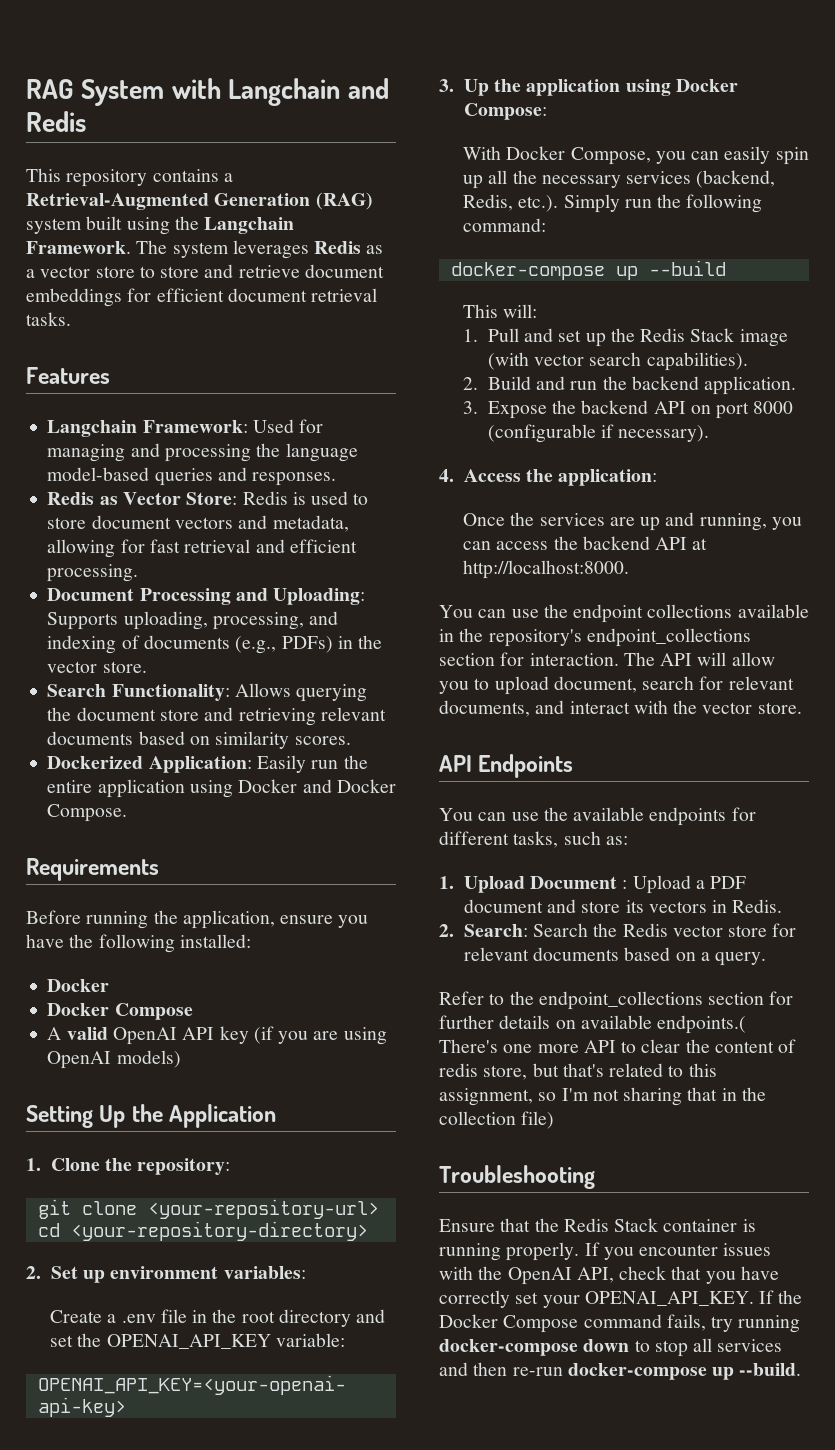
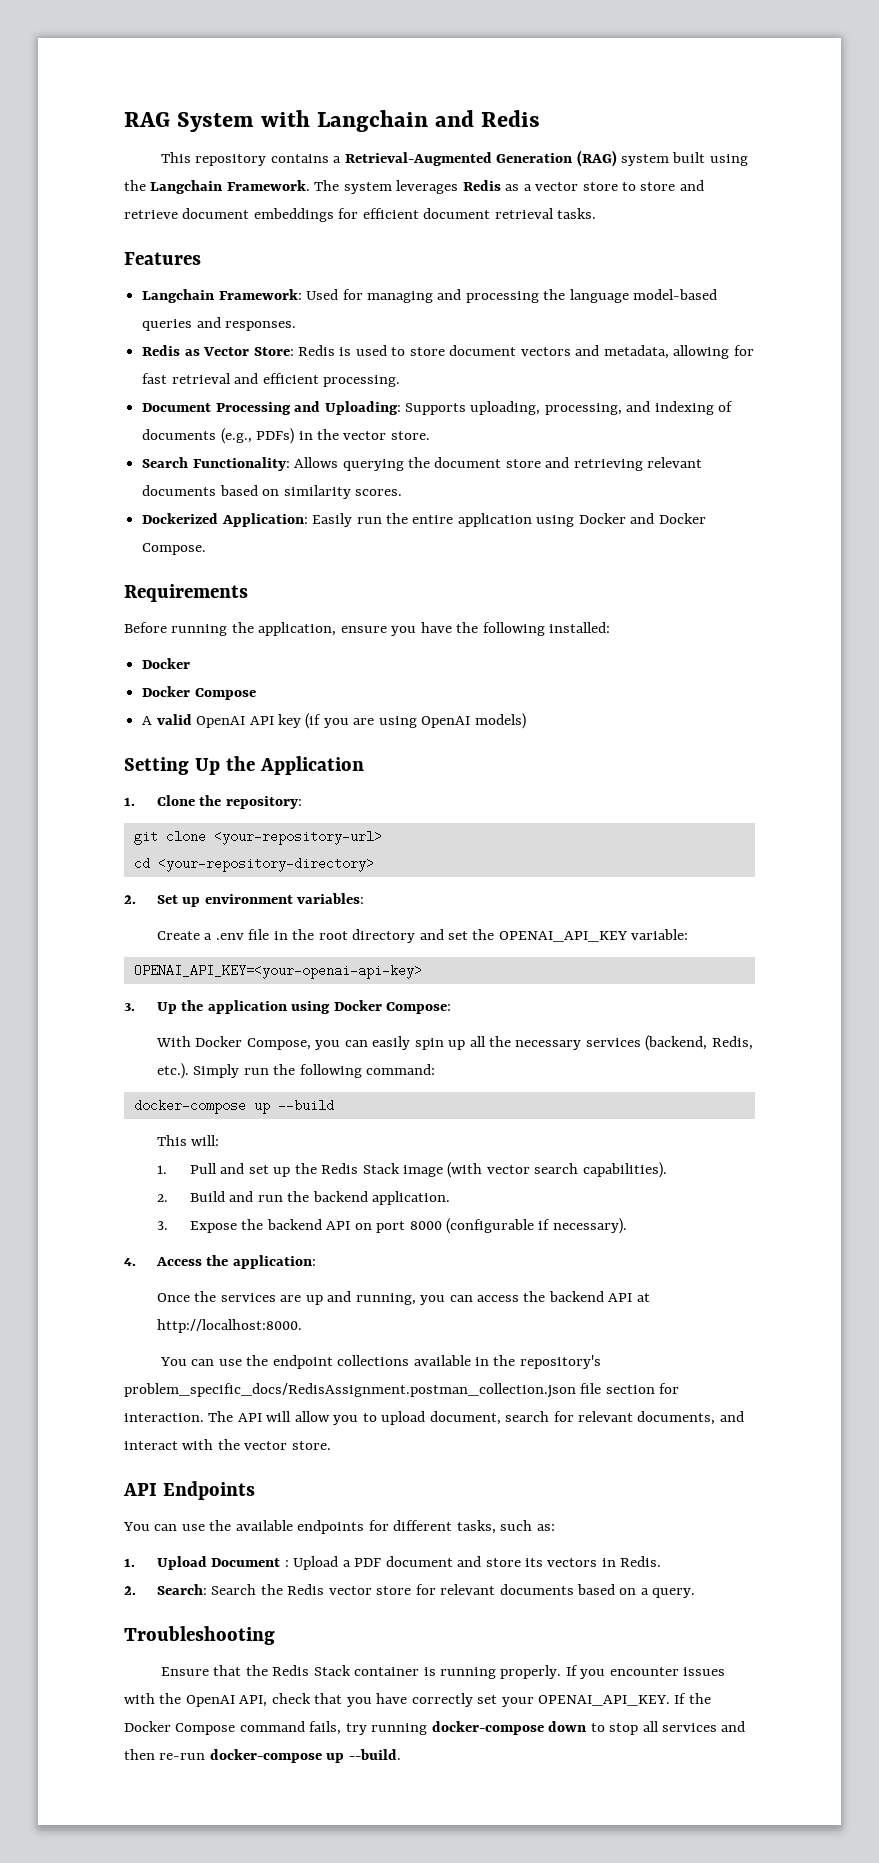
- You can use the endpoint collections available in the repository's endpoint_collections section for interaction.
+ You can use the endpoint collections available in the repository's problem_specific_docs/RedisAssignment.postman_collection.json file section for interaction.
- Refer to the endpoint_collections section for further details on available endpoints.( There's one more API to clear the content of redis store, but that's related to this assignment, so I'm not sharing that in the collection file)

